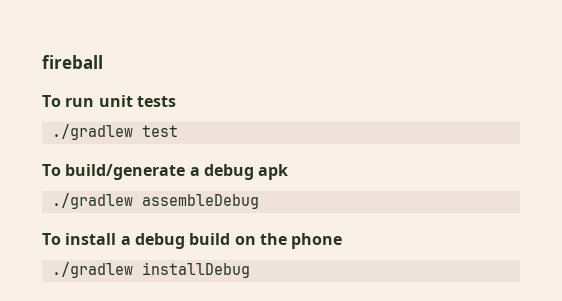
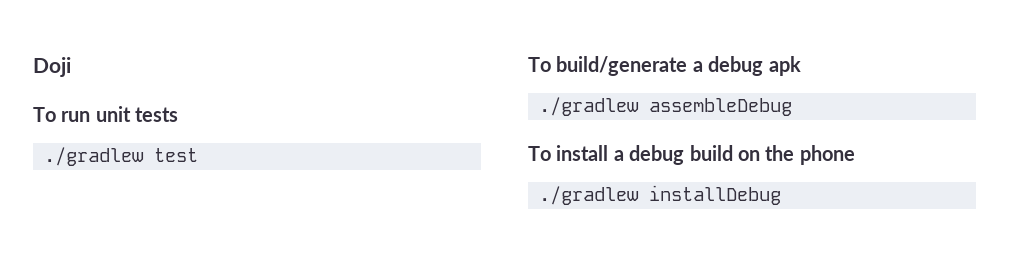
- fireball
+ Doji

